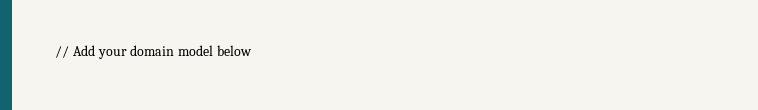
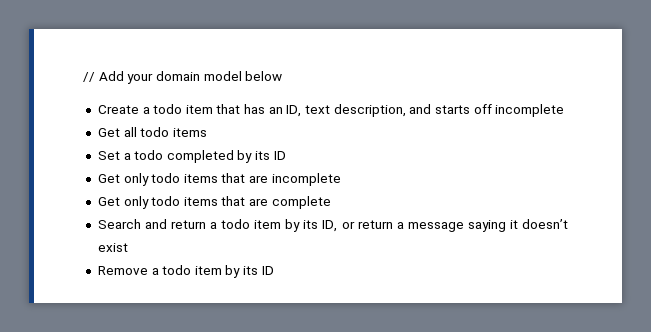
+ Create a todo item that has an ID, text description, and starts off incomplete
+ Get all todo items
+ Set a todo completed by its ID
+ Get only todo items that are incomplete
+ Get only todo items that are complete
+ Search and return a todo item by its ID, or return a message saying it doesn’t exist
+ Remove a todo item by its ID

